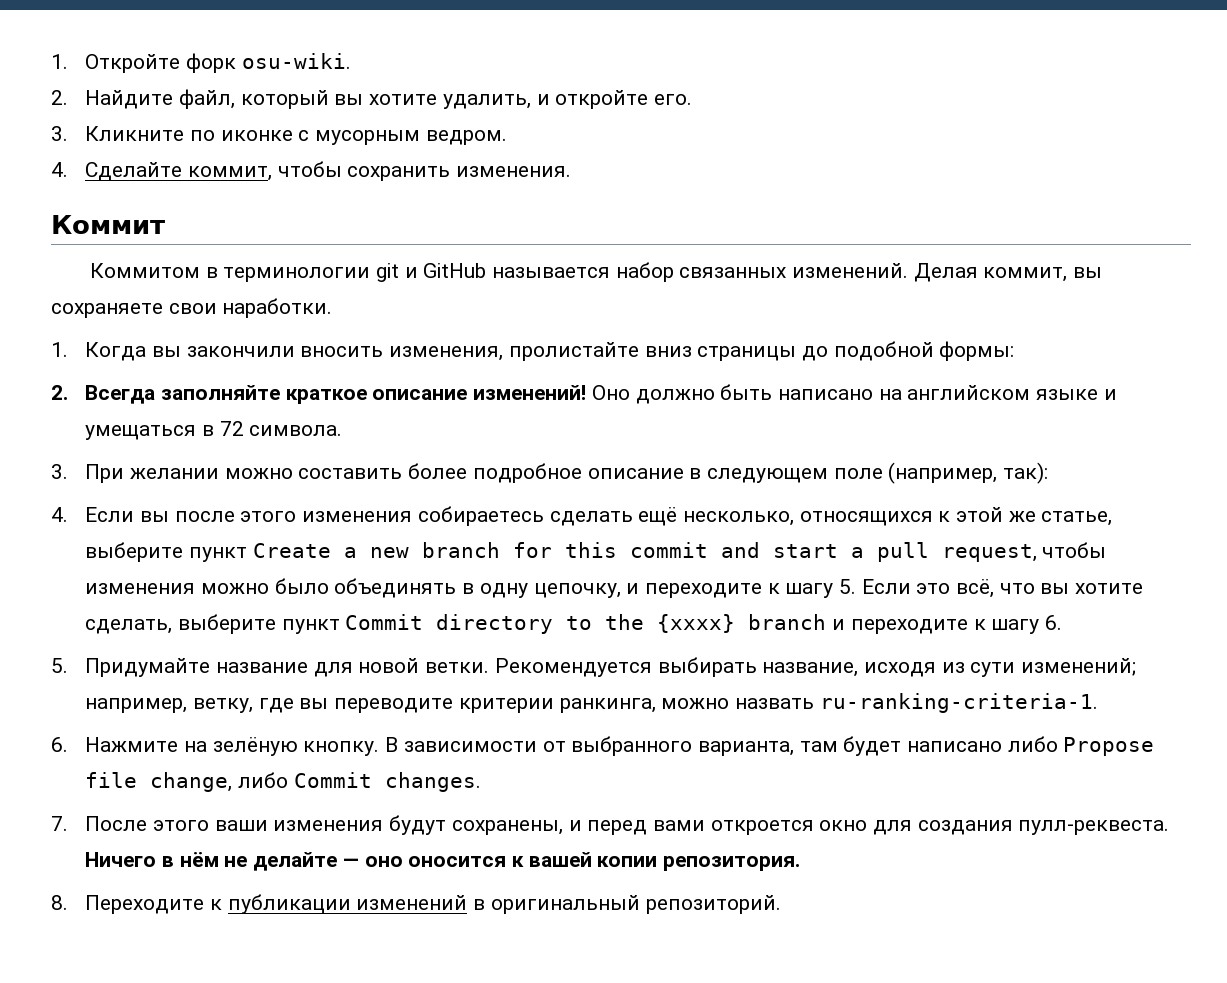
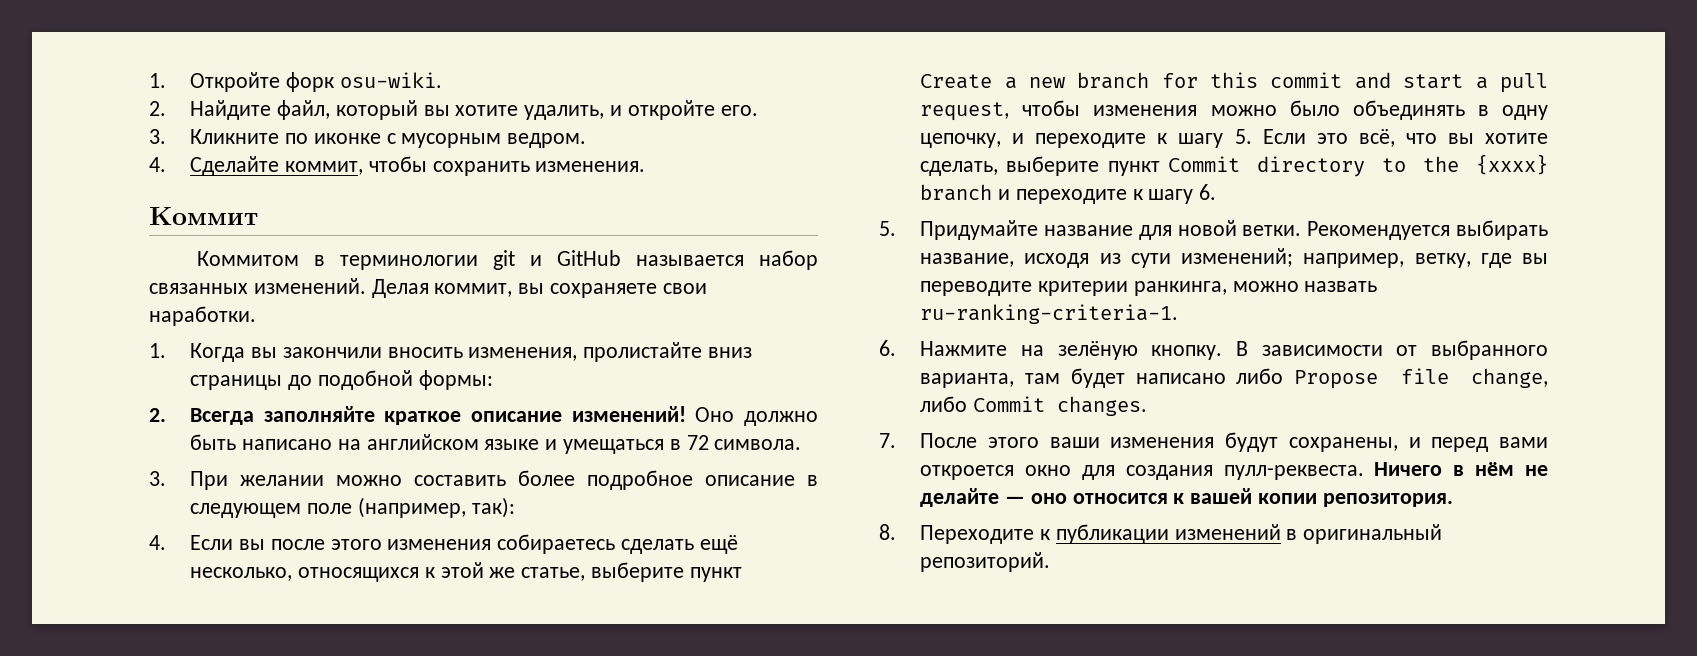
- Ничего в нём не делайте — оно оносится к вашей копии репозитория.
+ Ничего в нём не делайте — оно относится к вашей копии репозитория.

